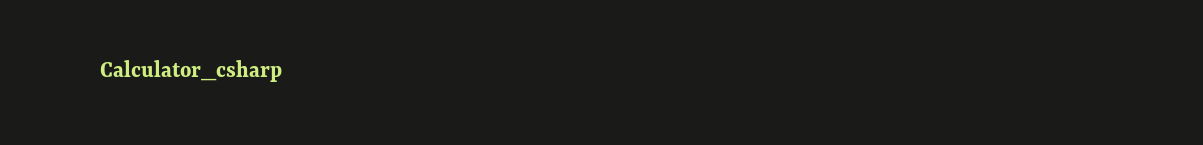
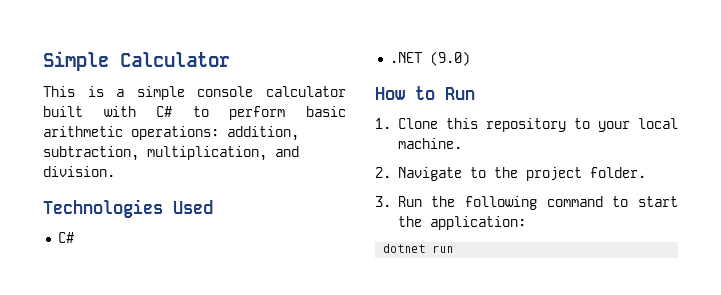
- Calculator_csharp
+ Simple Calculator
+ This is a simple console calculator built with C# to perform basic arithmetic operations: addition, subtraction, multiplication, and division.
+ Technologies Used
+ C#
+ .NET (9.0)
+ How to Run
+ 1. Clone this repository to your local machine.
+ 2. Navigate to the project folder.
+ 3. Run the following command to start the application:
+ dotnet run

